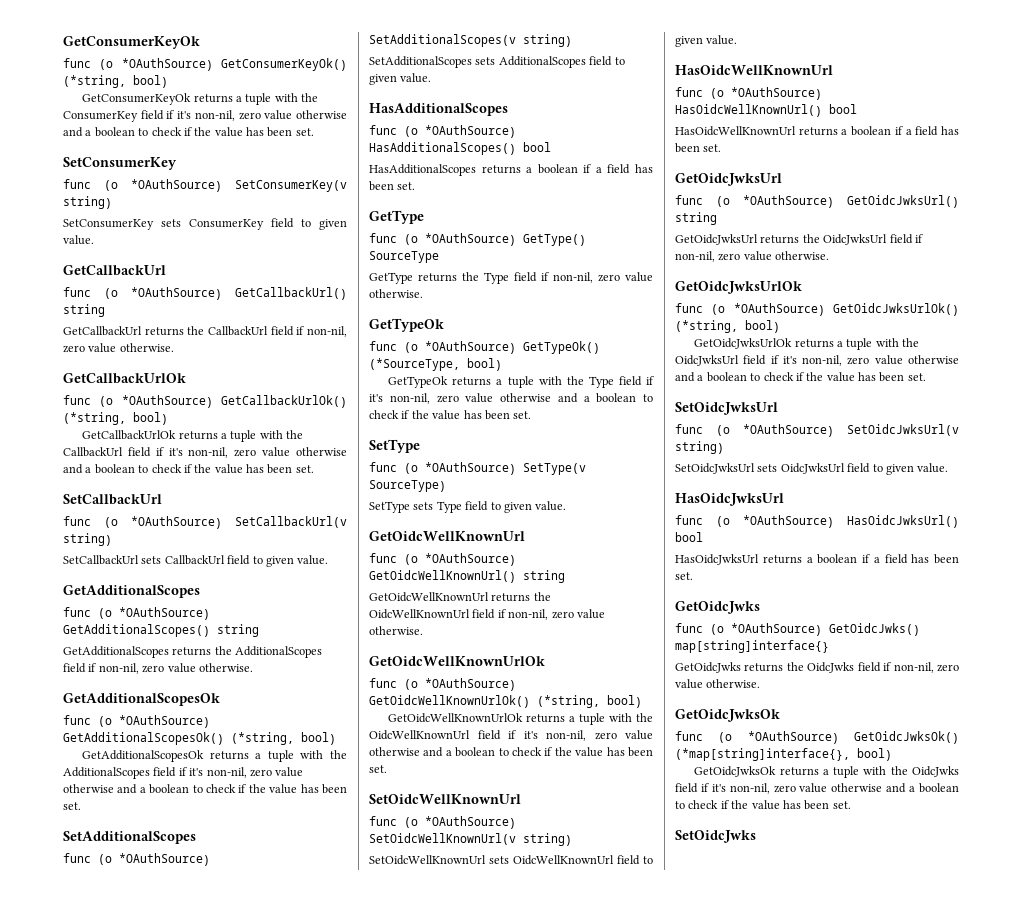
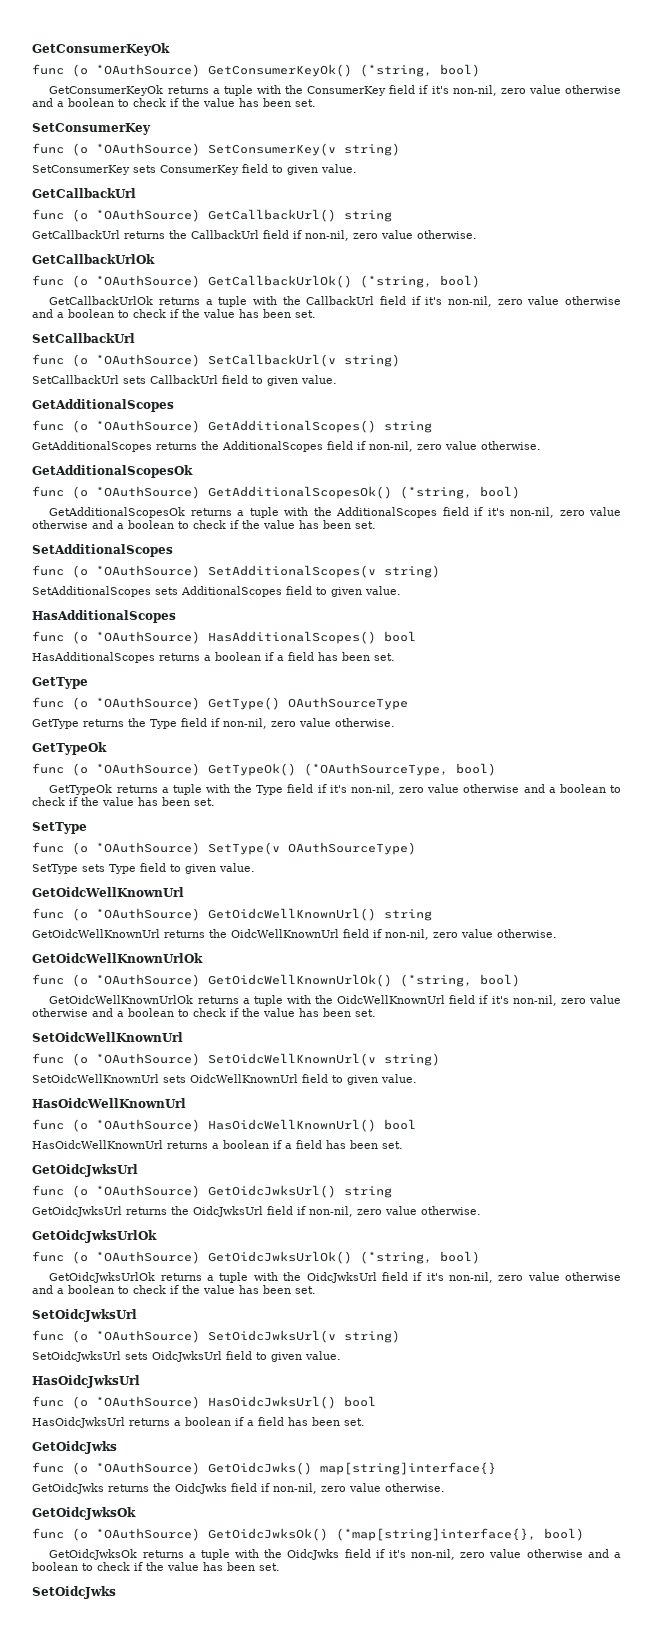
- func (o *OAuthSource) GetType() SourceType
+ func (o *OAuthSource) GetType() OAuthSourceType
- func (o *OAuthSource) GetTypeOk() (*SourceType, bool)
+ func (o *OAuthSource) GetTypeOk() (*OAuthSourceType, bool)
- func (o *OAuthSource) SetType(v SourceType)
+ func (o *OAuthSource) SetType(v OAuthSourceType)

